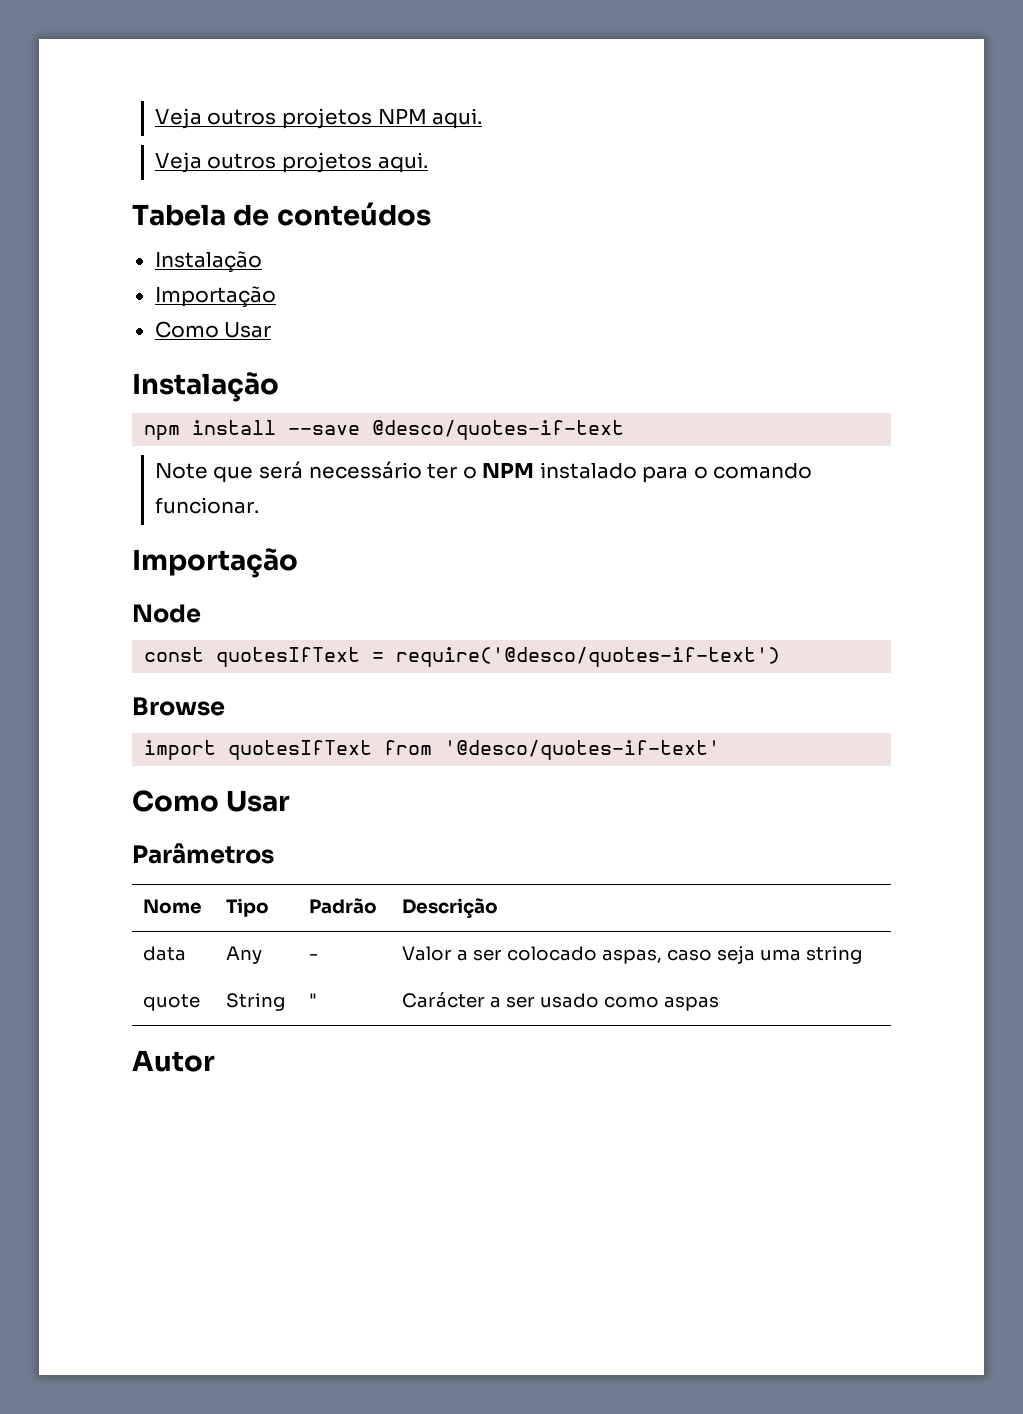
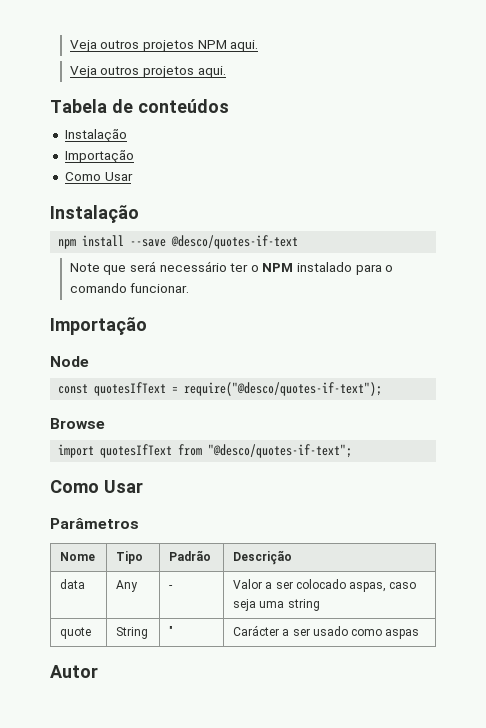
- const quotesIfText = require('@desco/quotes-if-text')
+ const quotesIfText = require("@desco/quotes-if-text");
- import quotesIfText from '@desco/quotes-if-text'
+ import quotesIfText from "@desco/quotes-if-text";

